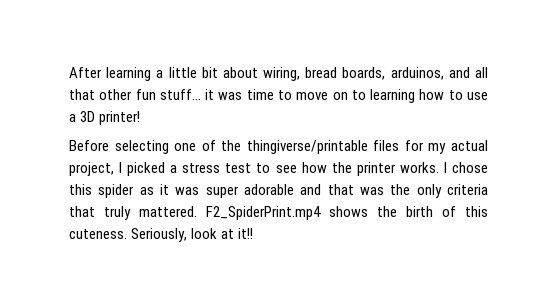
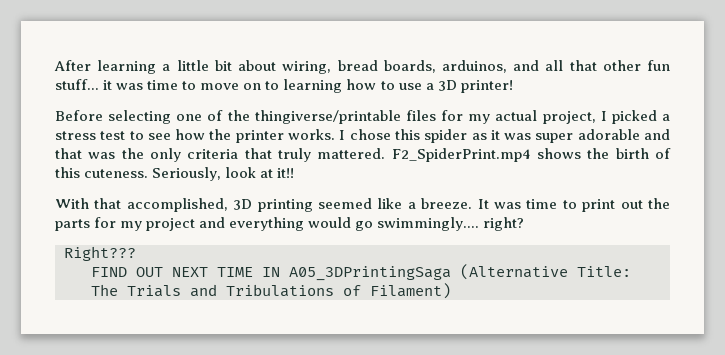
+ With that accomplished, 3D printing seemed like a breeze. It was time to print out the parts for my project and everything would go swimmingly.... right?
+ Right???
+ FIND OUT NEXT TIME IN A05_3DPrintingSaga (Alternative Title: The Trials and Tribulations of Filament)

